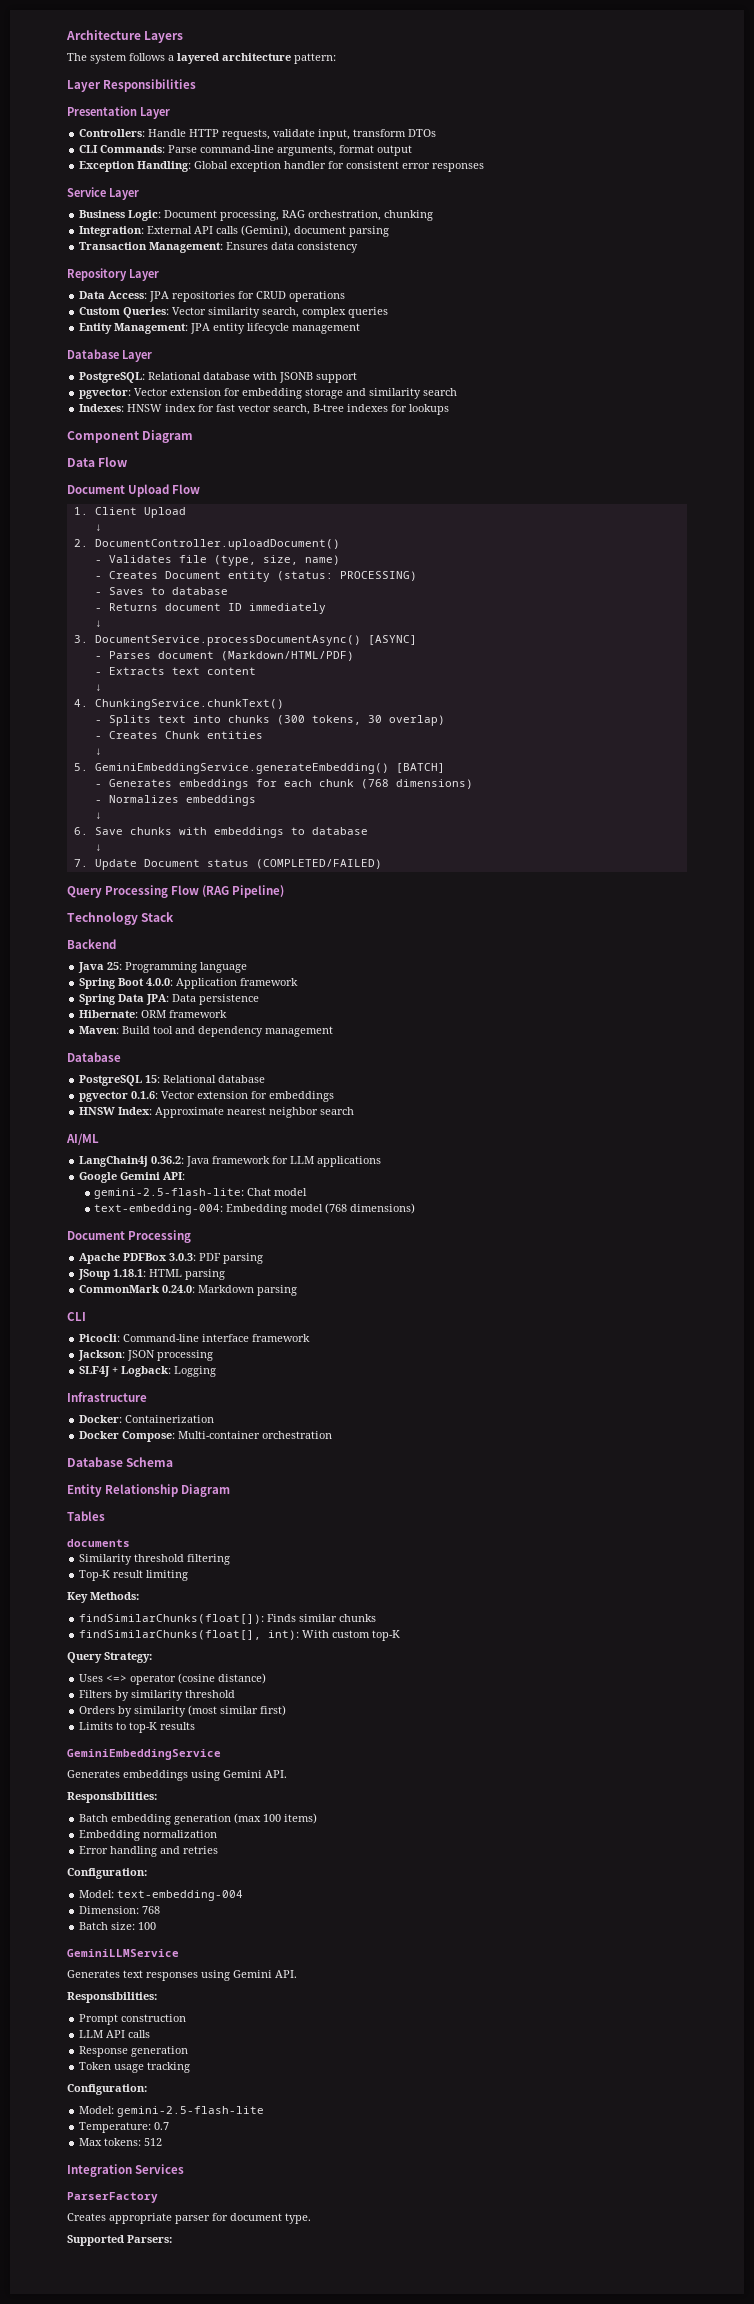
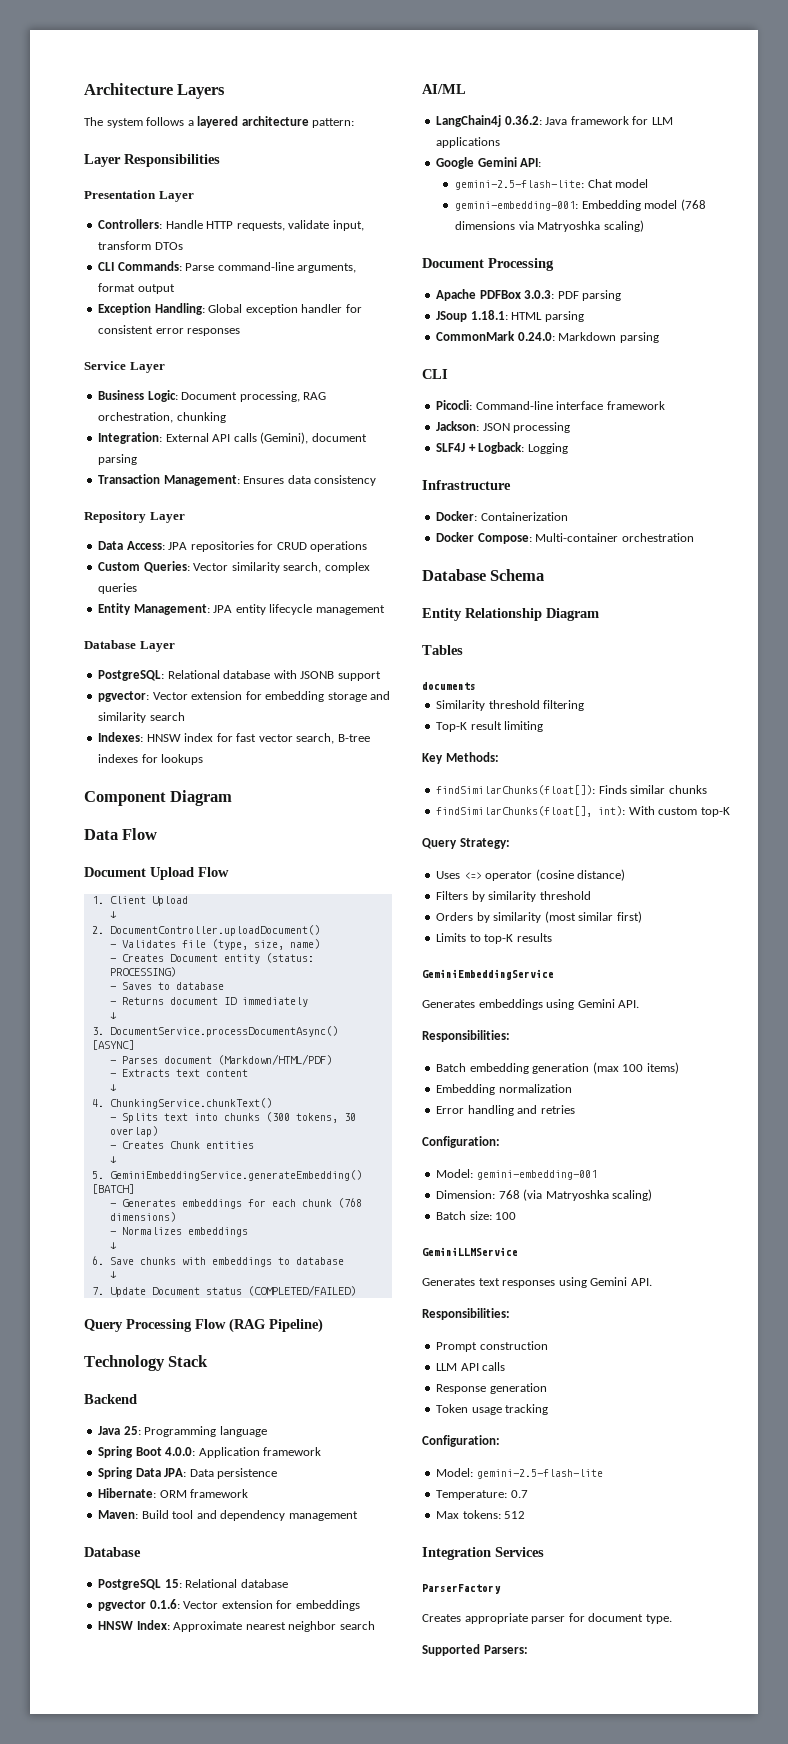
- text-embedding-004: Embedding model (768 dimensions)
+ gemini-embedding-001: Embedding model (768 dimensions via Matryoshka scaling)
- Model: text-embedding-004
+ Model: gemini-embedding-001
- Dimension: 768
+ Dimension: 768 (via Matryoshka scaling)

